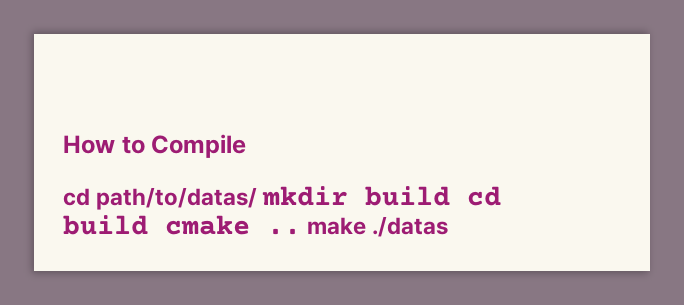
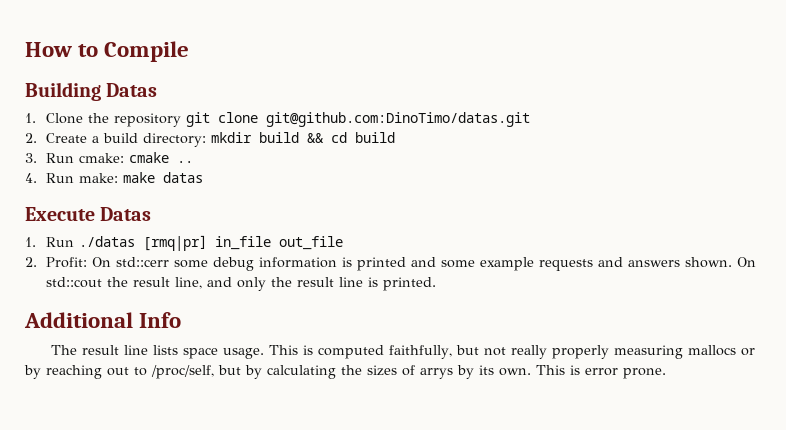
- cd path/to/datas/ mkdir build cd build cmake .. make ./datas
+ Building Datas
+ 1. Clone the repository git clone git@github.com:DinoTimo/datas.git
+ 2. Create a build directory: mkdir build && cd build
+ 3. Run cmake: cmake ..
+ 4. Run make: make datas
+ Execute Datas
+ 1. Run ./datas [rmq|pr] in_file out_file
+ 2. Profit: On std::cerr some debug information is printed and some example requests and answers shown. On std::cout the result line, and only the result line is printed.
+ Additional Info
+ The result line lists space usage. This is computed faithfully, but not really properly measuring mallocs or by reaching out to /proc/self, but by calculating the sizes of arrys by its own. This is error prone.

